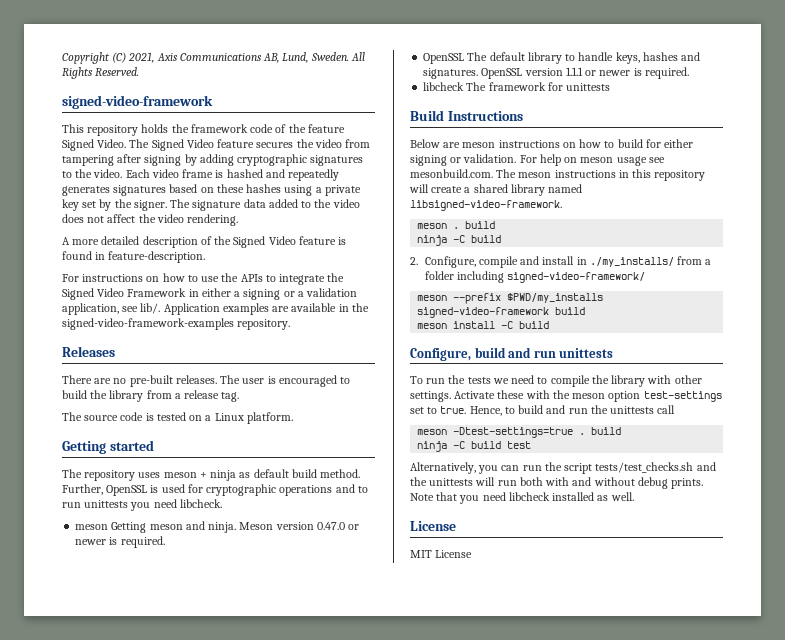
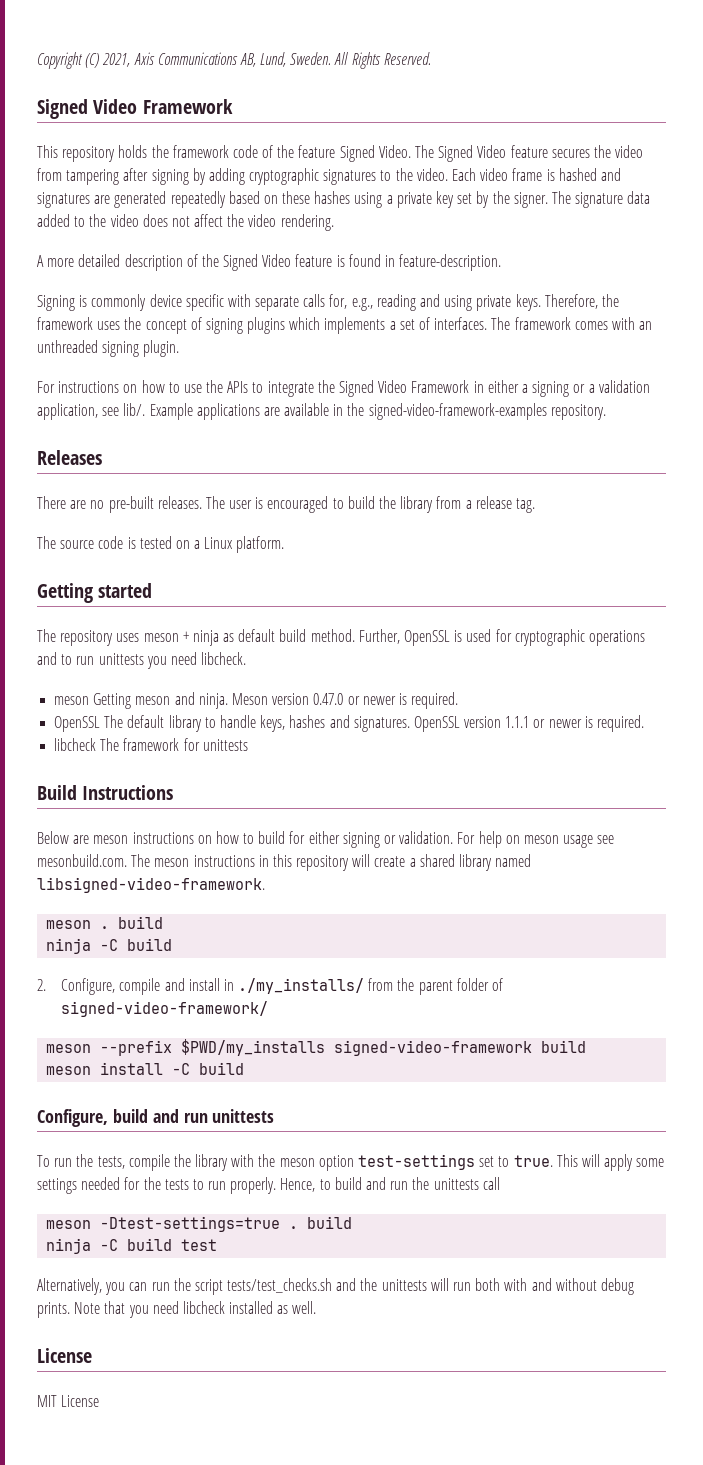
  All Rights Reserved.
- signed-video-framework
+ Signed Video Framework
- Each video frame is hashed and repeatedly generates signatures based on these hashes using a private key set by the signer.
+ Each video frame is hashed and signatures are generated repeatedly based on these hashes using a private key set by the signer.
+ Signing is commonly device specific with separate calls for, e.g., reading and using private keys. Therefore, the framework uses the concept of signing plugins which implements a set of interfaces. The framework comes with an unthreaded signing plugin.
- Application examples are available in the signed-video-framework-examples repository.
+ Example applications are available in the signed-video-framework-examples repository.
- 2. Configure, compile and install in ./my_installs/ from a folder including signed-video-framework/
+ 2. Configure, compile and install in ./my_installs/ from the parent folder of signed-video-framework/
- To run the tests we need to compile the library with other settings. Activate these with the meson option test-settings set to true.
+ To run the tests, compile the library with the meson option test-settings set to true.
+ This will apply some settings needed for the tests to run properly.

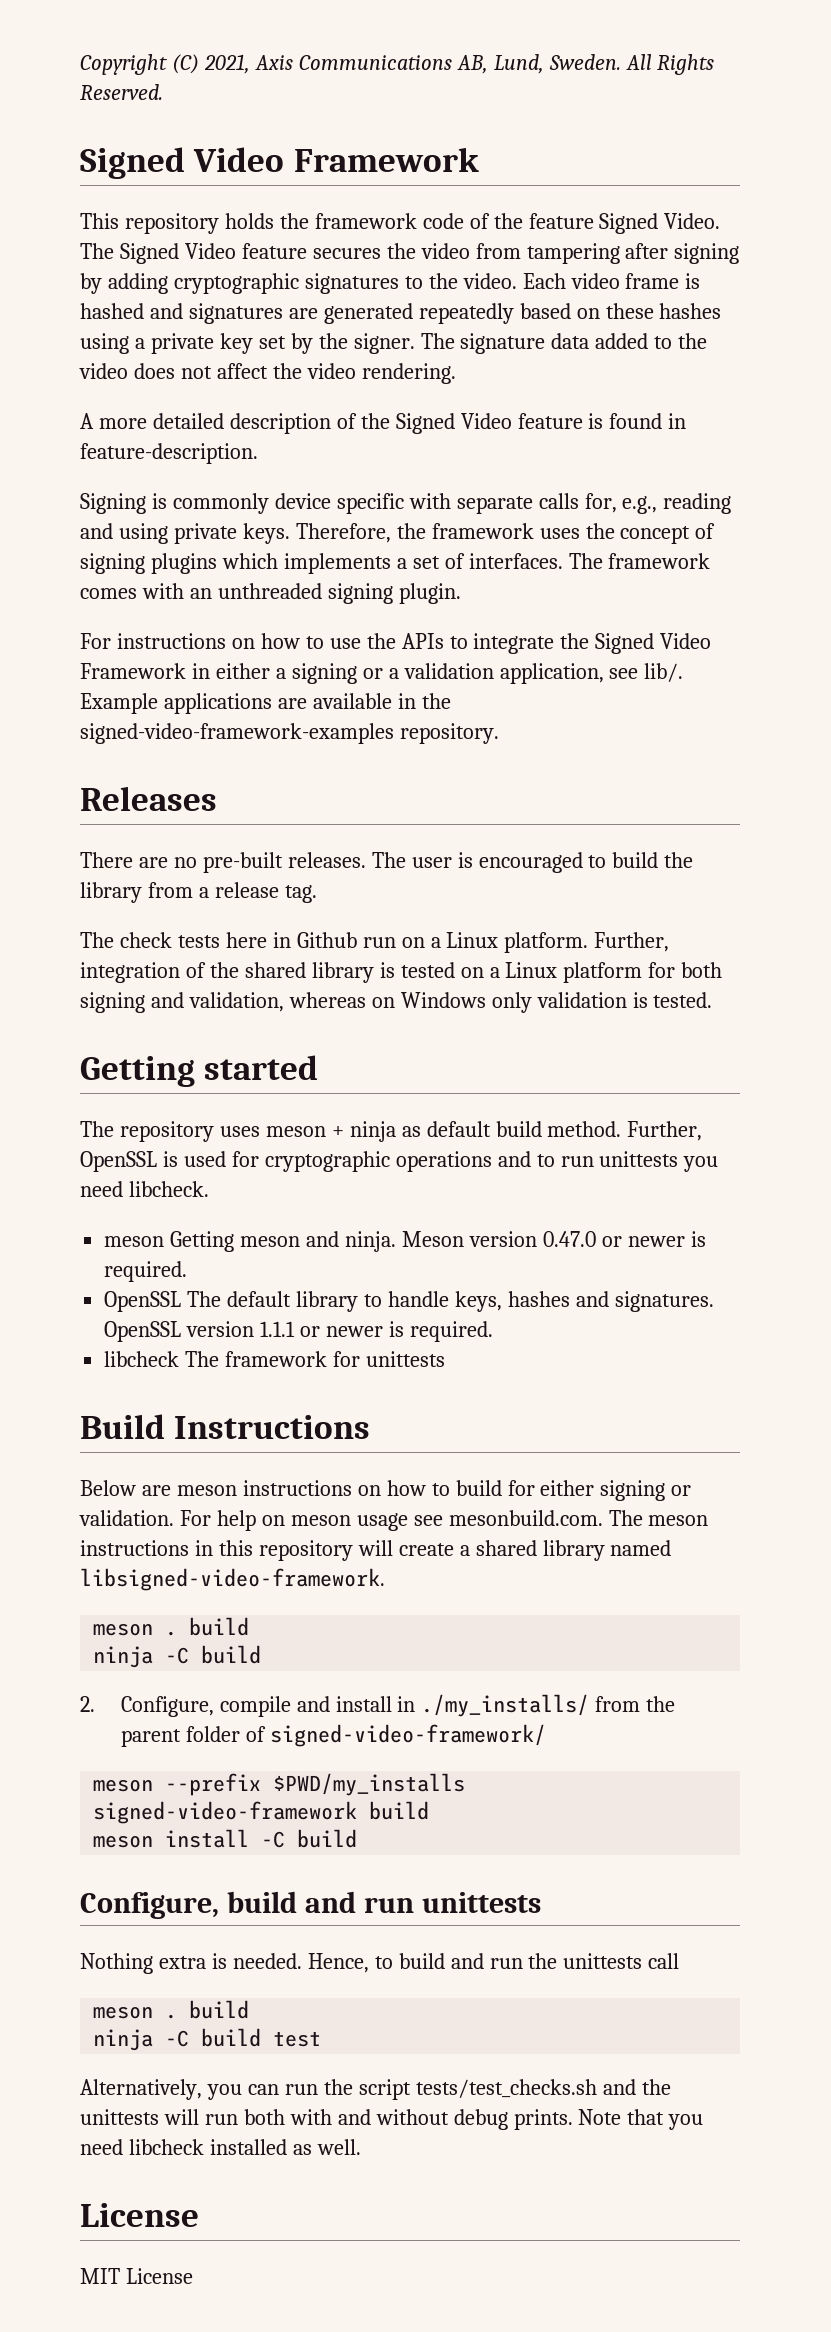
- The source code is tested on a Linux platform.
+ The check tests here in Github run on a Linux platform. Further, integration of the shared library is tested on a Linux platform for both signing and validation, whereas on Windows only validation is tested.
- To run the tests, compile the library with the meson option test-settings set to true. This will apply some settings needed for the tests to run properly.
+ Nothing extra is needed.
  Hence, to build and run the unittests call
- meson -Dtest-settings=true . build
+ meson . build

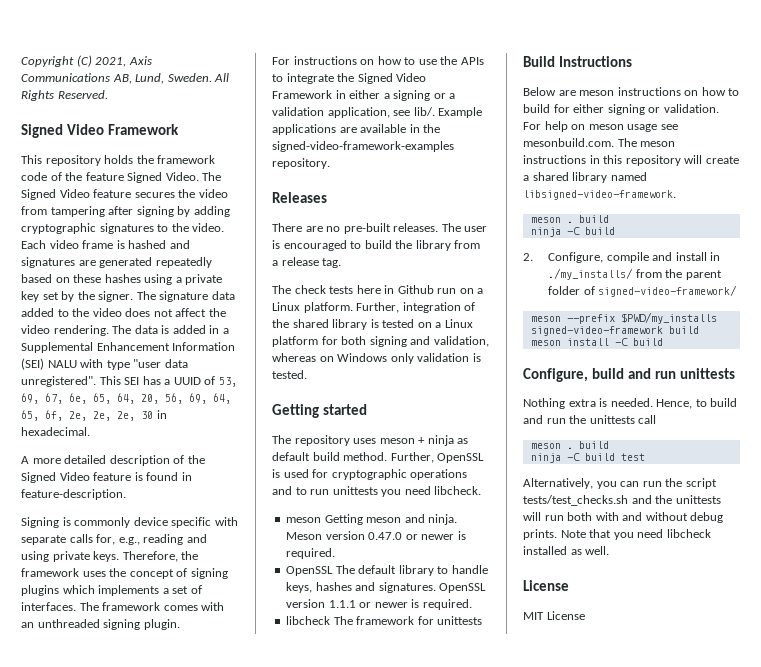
+ The data is added in a Supplemental Enhancement Information (SEI) NALU with type "user data unregistered". This SEI has a UUID of 53, 69, 67, 6e, 65, 64, 20, 56, 69, 64, 65, 6f, 2e, 2e, 2e, 30 in hexadecimal.

